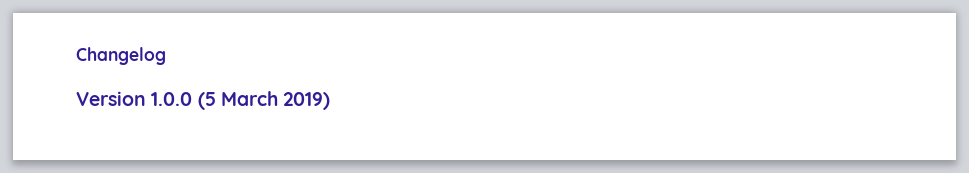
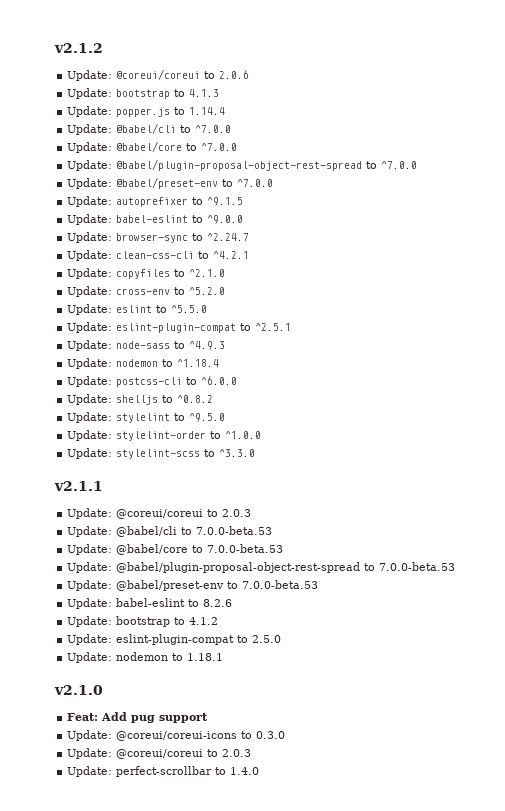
- Changelog
- Version 1.0.0 (5 March 2019)
+ v2.1.2
+ Update: @coreui/coreui to 2.0.6
+ Update: bootstrap to 4.1.3
+ Update: popper.js to 1.14.4
+ Update: @babel/cli to ^7.0.0
+ Update: @babel/core to ^7.0.0
+ Update: @babel/plugin-proposal-object-rest-spread to ^7.0.0
+ Update: @babel/preset-env to ^7.0.0
+ Update: autoprefixer to ^9.1.5
+ Update: babel-eslint to ^9.0.0
+ Update: browser-sync to ^2.24.7
+ Update: clean-css-cli to ^4.2.1
+ Update: copyfiles to ^2.1.0
+ Update: cross-env to ^5.2.0
+ Update: eslint to ^5.5.0
+ Update: eslint-plugin-compat to ^2.5.1
+ Update: node-sass to ^4.9.3
+ Update: nodemon to ^1.18.4
+ Update: postcss-cli to ^6.0.0
+ Update: shelljs to ^0.8.2
+ Update: stylelint to ^9.5.0
+ Update: stylelint-order to ^1.0.0
+ Update: stylelint-scss to ^3.3.0
+ v2.1.1
+ Update: @coreui/coreui to 2.0.3
+ Update: @babel/cli to 7.0.0-beta.53
+ Update: @babel/core to 7.0.0-beta.53
+ Update: @babel/plugin-proposal-object-rest-spread to 7.0.0-beta.53
+ Update: @babel/preset-env to 7.0.0-beta.53
+ Update: babel-eslint to 8.2.6
+ Update: bootstrap to 4.1.2
+ Update: eslint-plugin-compat to 2.5.0
+ Update: nodemon to 1.18.1
+ v2.1.0
+ Feat: Add pug support
+ Update: @coreui/coreui-icons to 0.3.0
+ Update: @coreui/coreui to 2.0.3
+ Update: perfect-scrollbar to 1.4.0

